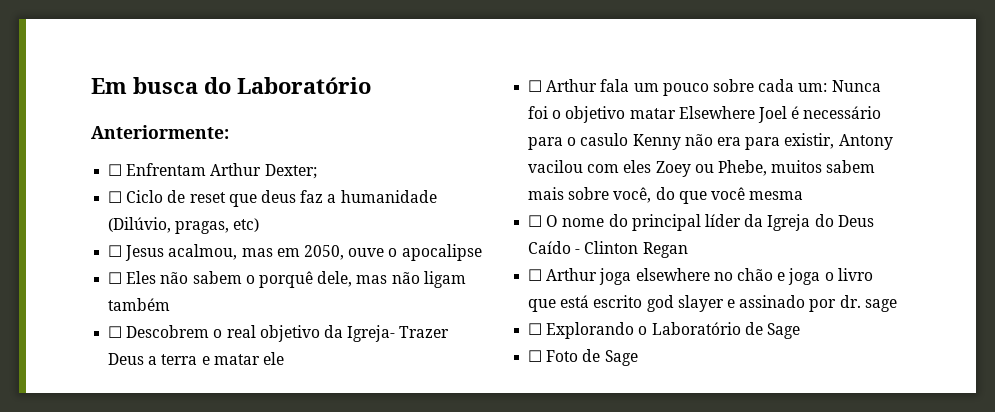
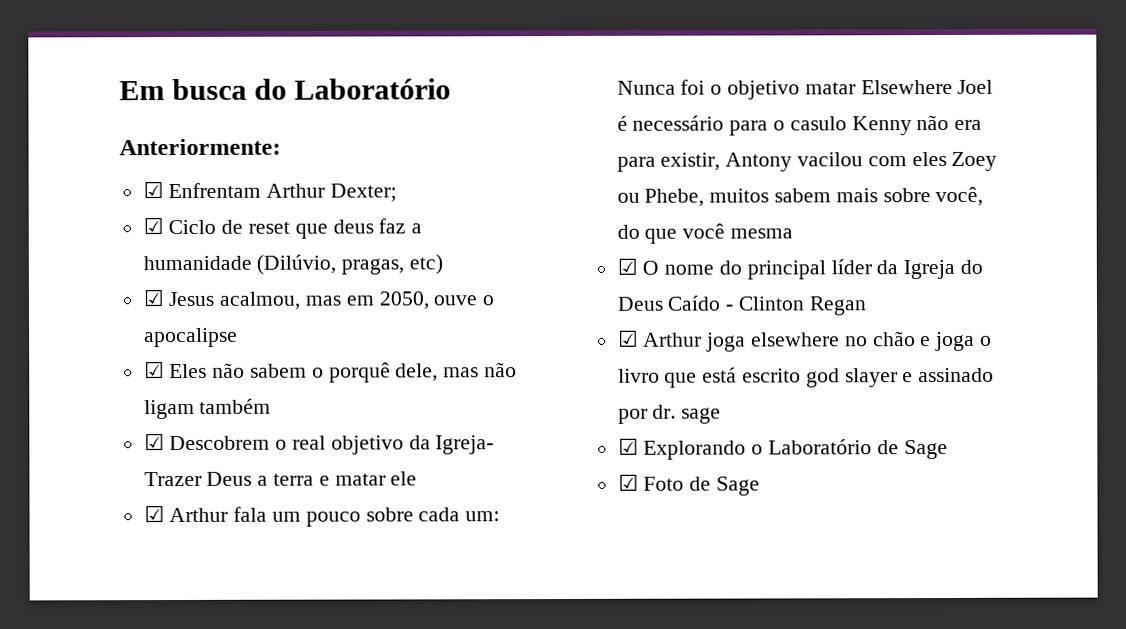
- ☐ Enfrentam Arthur Dexter;
+ ☑ Enfrentam Arthur Dexter;
- ☐ Ciclo de reset que deus faz a humanidade (Dilúvio, pragas, etc)
+ ☑ Ciclo de reset que deus faz a humanidade (Dilúvio, pragas, etc)
- ☐ Jesus acalmou, mas em 2050, ouve o apocalipse
+ ☑ Jesus acalmou, mas em 2050, ouve o apocalipse
- ☐ Eles não sabem o porquê dele, mas não ligam também
+ ☑ Eles não sabem o porquê dele, mas não ligam também
- ☐ Descobrem o real objetivo da Igreja- Trazer Deus a terra e matar ele
+ ☑ Descobrem o real objetivo da Igreja- Trazer Deus a terra e matar ele
- ☐ Arthur fala um pouco sobre cada um: Nunca foi o objetivo matar Elsewhere Joel é necessário para o casulo Kenny não era para existir, Antony vacilou com eles Zoey ou Phebe, muitos sabem mais sobre você, do que você mesma
+ ☑ Arthur fala um pouco sobre cada um: Nunca foi o objetivo matar Elsewhere Joel é necessário para o casulo Kenny não era para existir, Antony vacilou com eles Zoey ou Phebe, muitos sabem mais sobre você, do que você mesma
- ☐ O nome do principal líder da Igreja do Deus Caído - Clinton Regan
+ ☑ O nome do principal líder da Igreja do Deus Caído - Clinton Regan
- ☐ Arthur joga elsewhere no chão e joga o livro que está escrito god slayer e assinado por dr. sage
+ ☑ Arthur joga elsewhere no chão e joga o livro que está escrito god slayer e assinado por dr. sage
- ☐ Explorando o Laboratório de Sage
+ ☑ Explorando o Laboratório de Sage
- ☐ Foto de Sage
+ ☑ Foto de Sage

